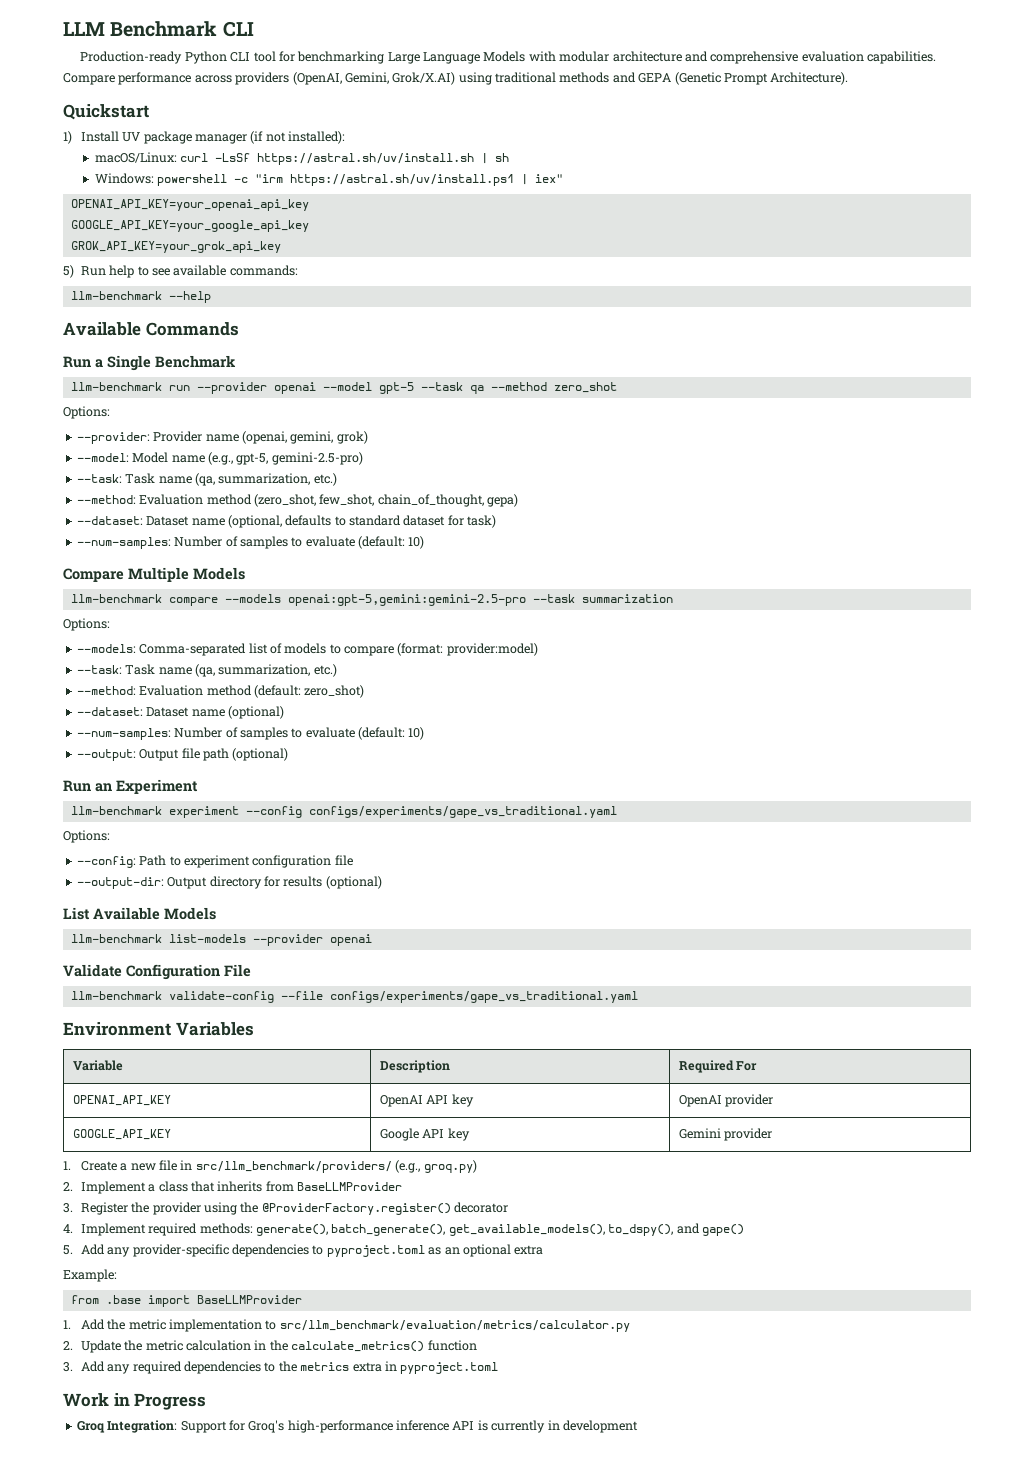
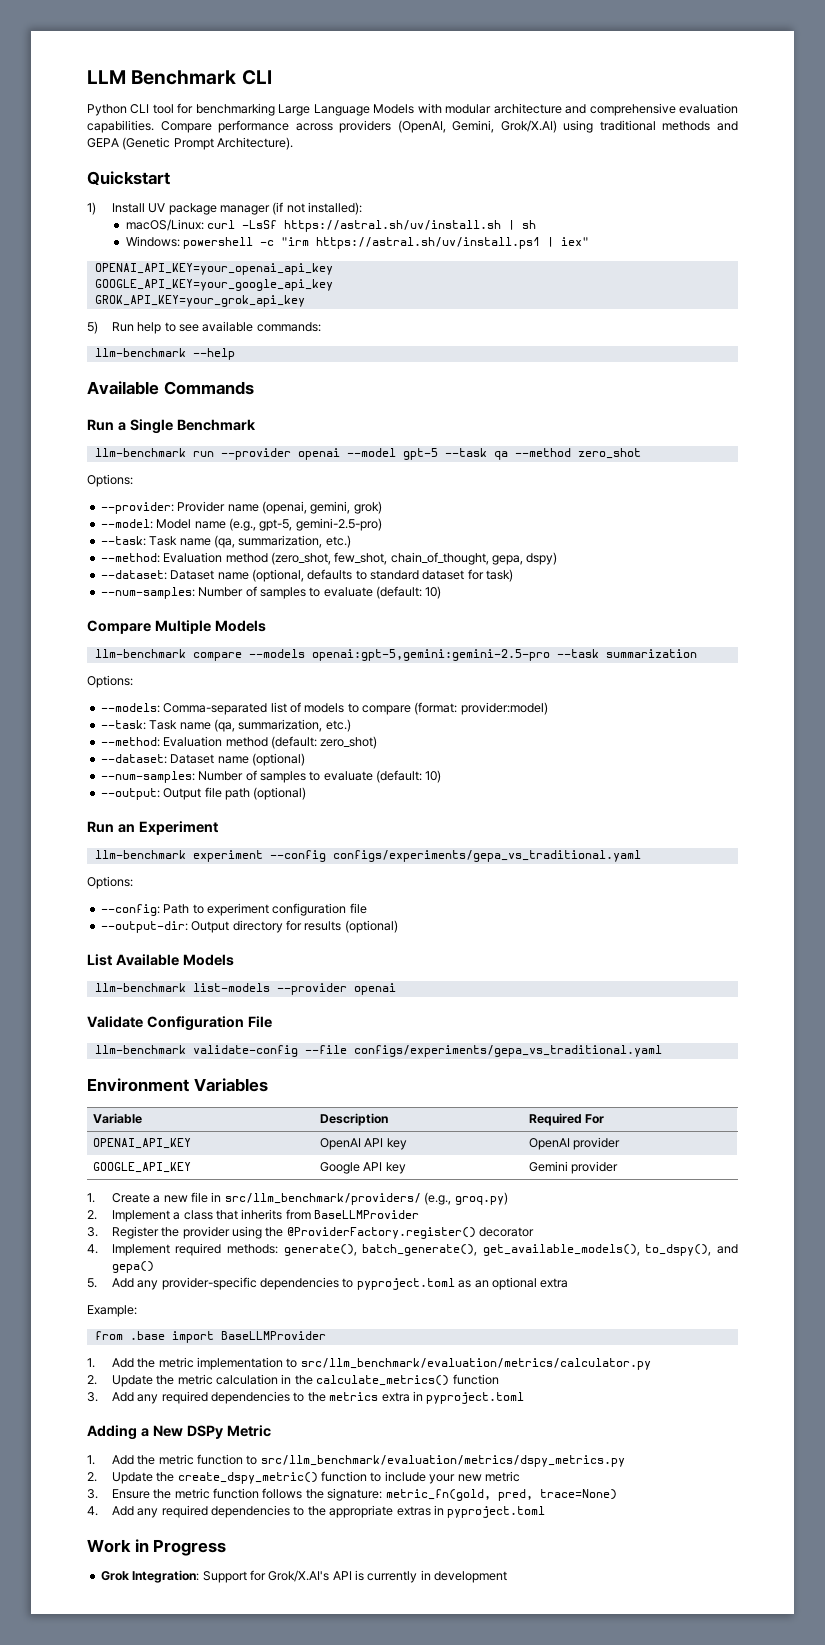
- Production-ready Python CLI tool for benchmarking Large Language Models with modular architecture and comprehensive evaluation capabilities.
+ Python CLI tool for benchmarking Large Language Models with modular architecture and comprehensive evaluation capabilities.
- --method: Evaluation method (zero_shot, few_shot, chain_of_thought, gepa)
+ --method: Evaluation method (zero_shot, few_shot, chain_of_thought, gepa, dspy)
- llm-benchmark experiment --config configs/experiments/gape_vs_traditional.yaml
+ llm-benchmark experiment --config configs/experiments/gepa_vs_traditional.yaml
- llm-benchmark validate-config --file configs/experiments/gape_vs_traditional.yaml
+ llm-benchmark validate-config --file configs/experiments/gepa_vs_traditional.yaml
- 4. Implement required methods: generate(), batch_generate(), get_available_models(), to_dspy(), and gape()
+ 4. Implement required methods: generate(), batch_generate(), get_available_models(), to_dspy(), and gepa()
+ Adding a New DSPy Metric
+ 1. Add the metric function to src/llm_benchmark/evaluation/metrics/dspy_metrics.py
+ 2. Update the create_dspy_metric() function to include your new metric
+ 3. Ensure the metric function follows the signature: metric_fn(gold, pred, trace=None)
+ 4. Add any required dependencies to the appropriate extras in pyproject.toml
- Groq Integration: Support for Groq's high-performance inference API is currently in development
+ Grok Integration: Support for Grok/X.AI's API is currently in development

